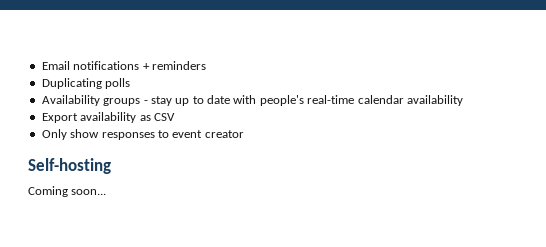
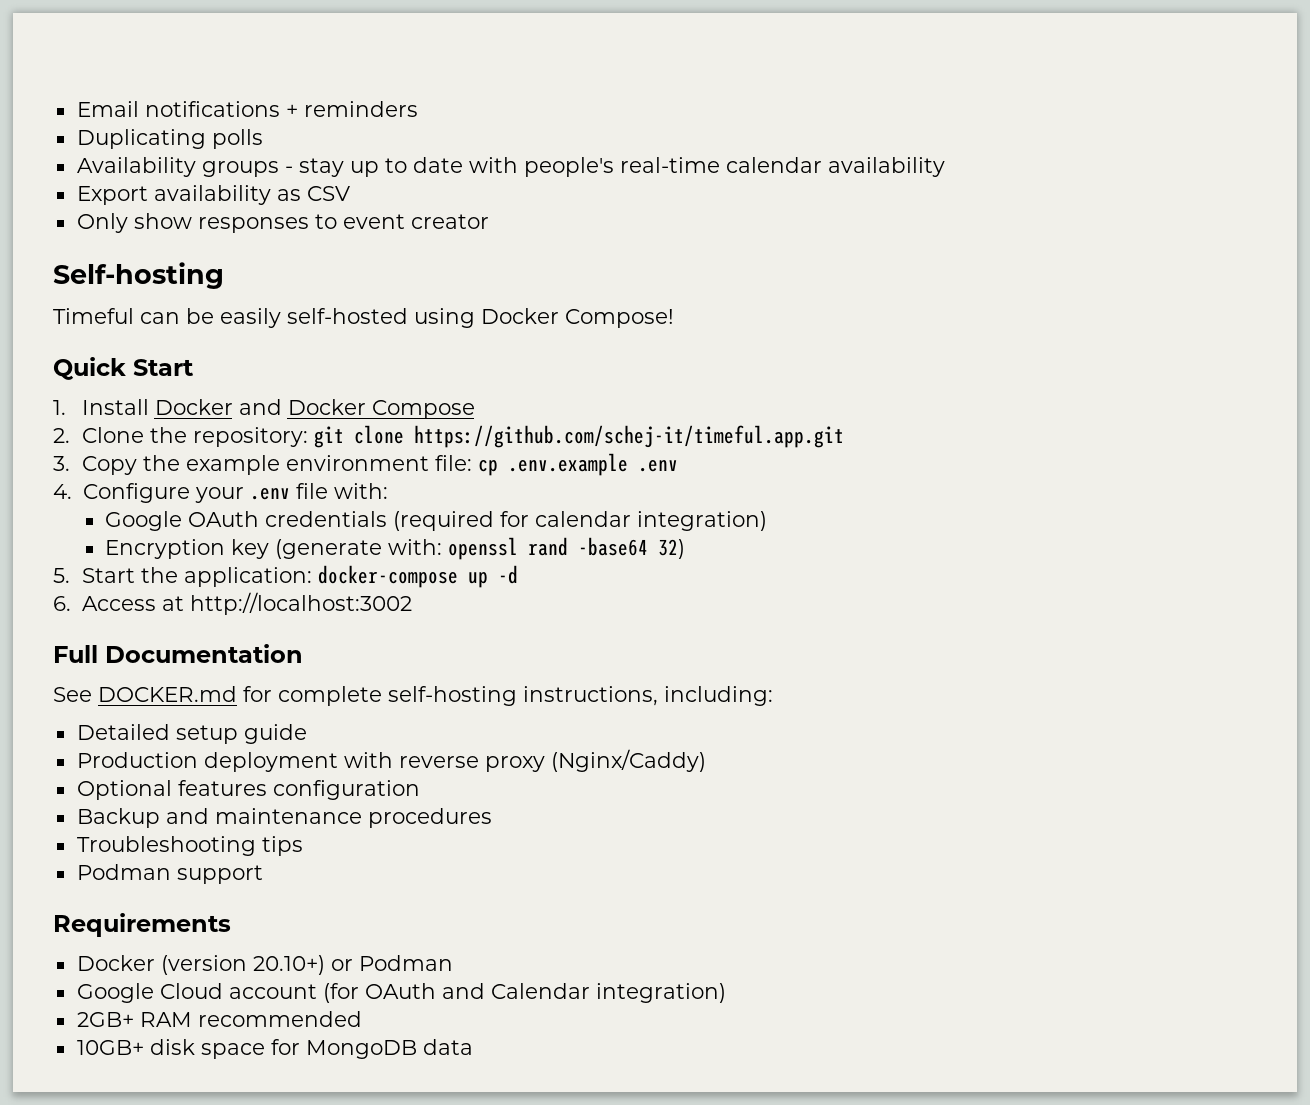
- Coming soon...
+ Timeful can be easily self-hosted using Docker Compose!
+ Quick Start
+ 1. Install Docker and Docker Compose
+ 2. Clone the repository: git clone https://github.com/schej-it/timeful.app.git
+ 3. Copy the example environment file: cp .env.example .env
+ 4. Configure your .env file with:
+ Google OAuth credentials (required for calendar integration)
+ Encryption key (generate with: openssl rand -base64 32)
+ 5. Start the application: docker-compose up -d
+ 6. Access at http://localhost:3002
+ Full Documentation
+ See DOCKER.md for complete self-hosting instructions, including:
+ Detailed setup guide
+ Production deployment with reverse proxy (Nginx/Caddy)
+ Optional features configuration
+ Backup and maintenance procedures
+ Troubleshooting tips
+ Podman support
+ Requirements
+ Docker (version 20.10+) or Podman
+ Google Cloud account (for OAuth and Calendar integration)
+ 2GB+ RAM recommended
+ 10GB+ disk space for MongoDB data

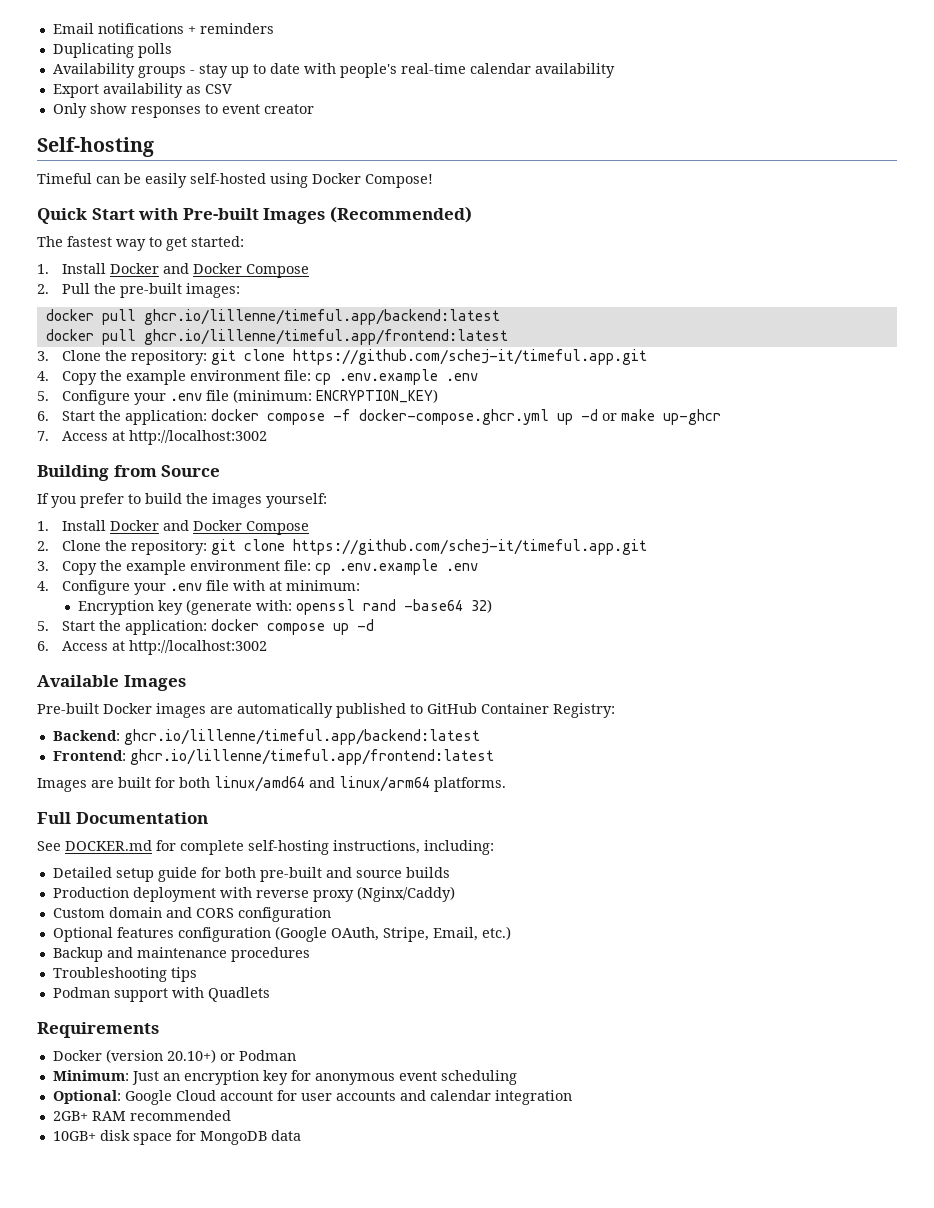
- Quick Start
+ Quick Start with Pre-built Images (Recommended)
+ The fastest way to get started:
+ 1. Install Docker and Docker Compose
+ 2. Pull the pre-built images:
+ docker pull ghcr.io/lillenne/timeful.app/backend:latest
+ docker pull ghcr.io/lillenne/timeful.app/frontend:latest
+ 3. Clone the repository: git clone https://github.com/schej-it/timeful.app.git
+ 4. Copy the example environment file: cp .env.example .env
+ 5. Configure your .env file (minimum: ENCRYPTION_KEY)
+ 6. Start the application: docker compose -f docker-compose.ghcr.yml up -d or make up-ghcr
+ 7. Access at http://localhost:3002
+ Building from Source
+ If you prefer to build the images yourself:
- 4. Configure your .env file with:
- Google OAuth credentials (required for calendar integration)
+ 4. Configure your .env file with at minimum:
- 5. Start the application: docker-compose up -d
+ 5. Start the application: docker compose up -d
+ Available Images
+ Pre-built Docker images are automatically published to GitHub Container Registry:
+ Backend: ghcr.io/lillenne/timeful.app/backend:latest
+ Frontend: ghcr.io/lillenne/timeful.app/frontend:latest
+ Images are built for both linux/amd64 and linux/arm64 platforms.
- Detailed setup guide
+ Detailed setup guide for both pre-built and source builds
- Optional features configuration
+ Custom domain and CORS configuration
+ Optional features configuration (Google OAuth, Stripe, Email, etc.)
- Podman support
+ Podman support with Quadlets
- Google Cloud account (for OAuth and Calendar integration)
+ Minimum: Just an encryption key for anonymous event scheduling
+ Optional: Google Cloud account for user accounts and calendar integration

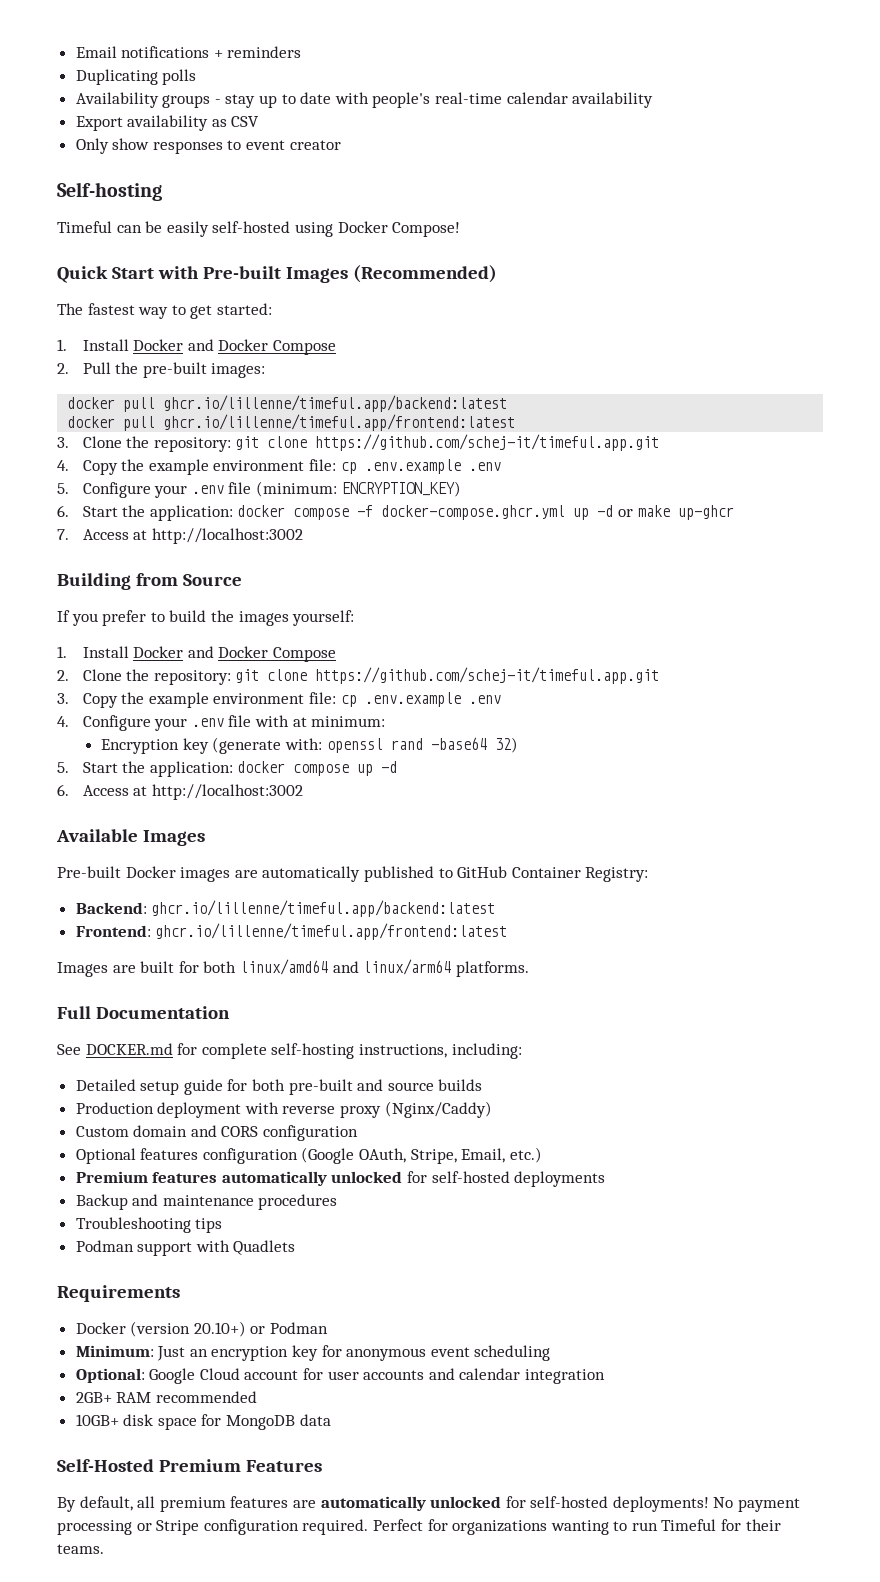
+ Premium features automatically unlocked for self-hosted deployments
+ Self-Hosted Premium Features
+ By default, all premium features are automatically unlocked for self-hosted deployments! No payment processing or Stripe configuration required. Perfect for organizations wanting to run Timeful for their teams.

